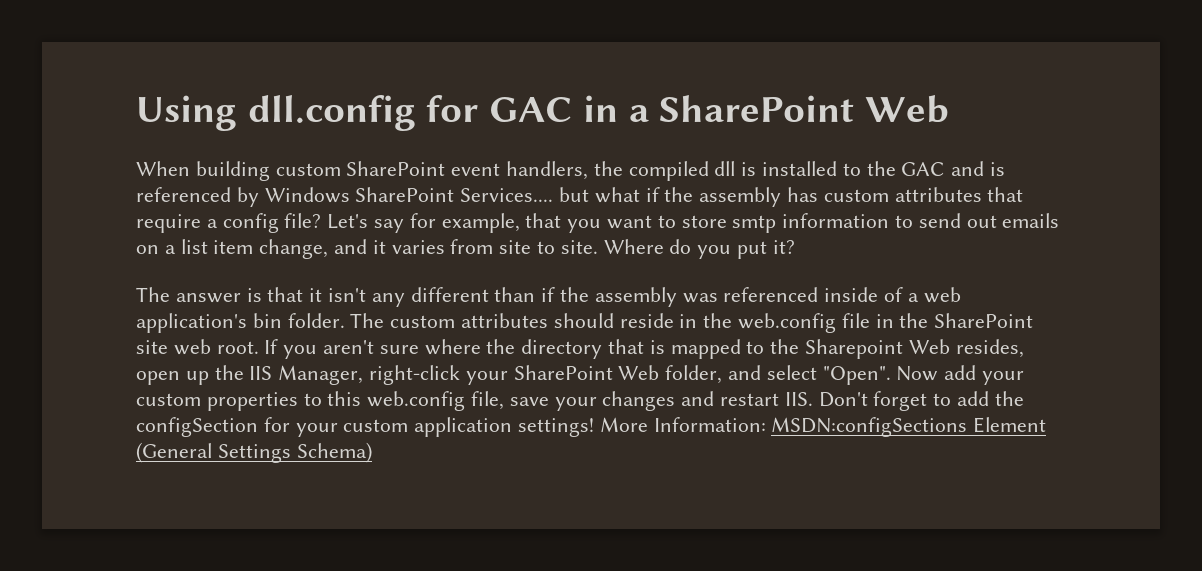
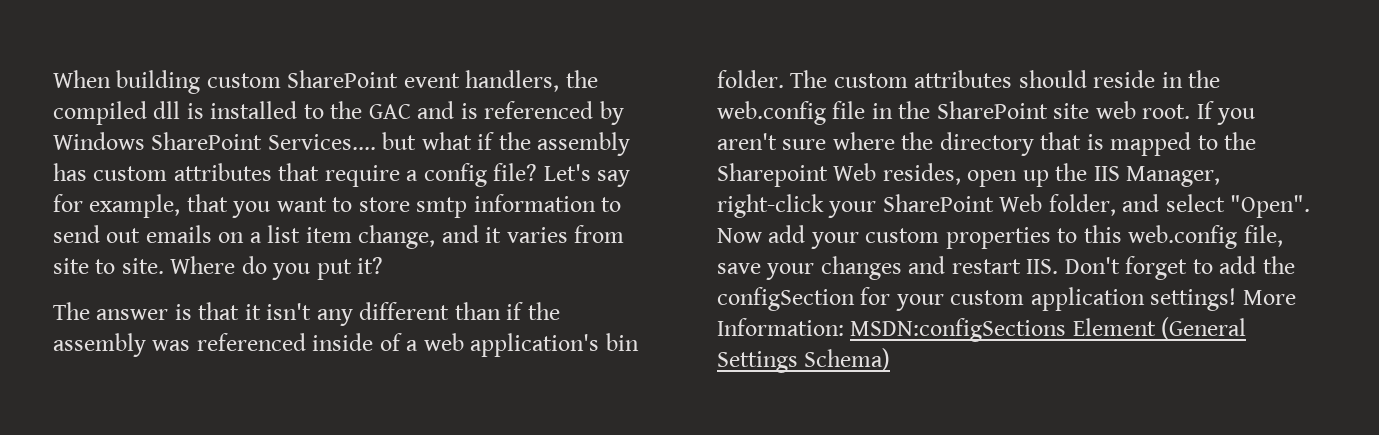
- Using dll.config for GAC in a SharePoint Web

